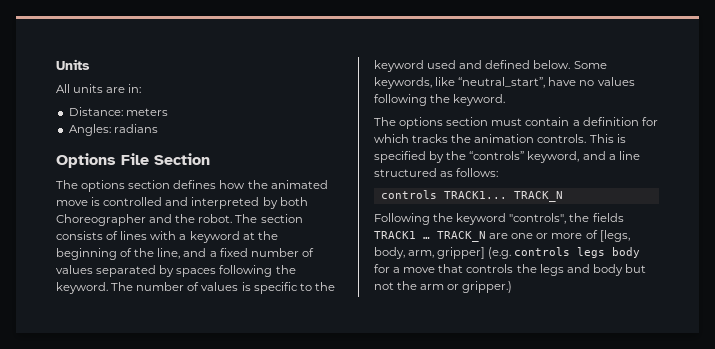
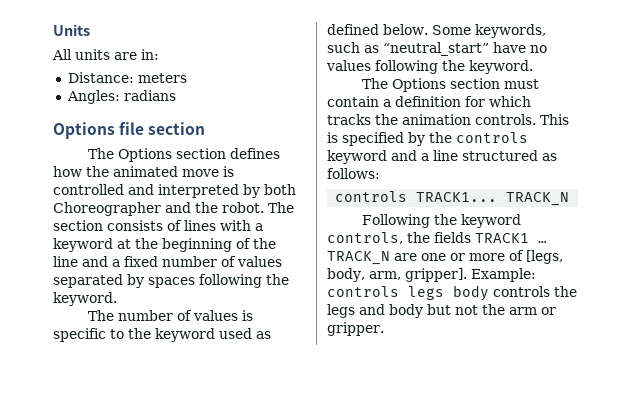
- Options File Section
- The options section defines how the animated move is controlled and interpreted by both Choreographer and the robot.
+ Options file section
+ The Options section defines how the animated move is controlled and interpreted by both Choreographer and the robot.
- The section consists of lines with a keyword at the beginning of the line, and a fixed number of values separated by spaces following the keyword. The number of values is specific to the keyword used and defined below.
+ The section consists of lines with a keyword at the beginning of the line and a fixed number of values separated by spaces following the keyword.
+ The number of values is specific to the keyword used as defined below.
- Some keywords, like “neutral_start”, have no values following the keyword.
+ Some keywords, such as “neutral_start” have no values following the keyword.
- The options section must contain a definition for which tracks the animation controls.
+ The Options section must contain a definition for which tracks the animation controls.
- This is specified by the “controls” keyword, and a line structured as follows:
+ This is specified by the controls keyword and a line structured as follows:
- Following the keyword "controls", the fields TRACK1 …
+ Following the keyword controls, the fields TRACK1 …
- TRACK_N are one or more of [legs, body, arm, gripper] (e.g. controls legs body for a move that controls the legs and body but not the arm or gripper.)
+ TRACK_N are one or more of [legs, body, arm, gripper]. Example: controls legs body controls the legs and body but not the arm or gripper.

